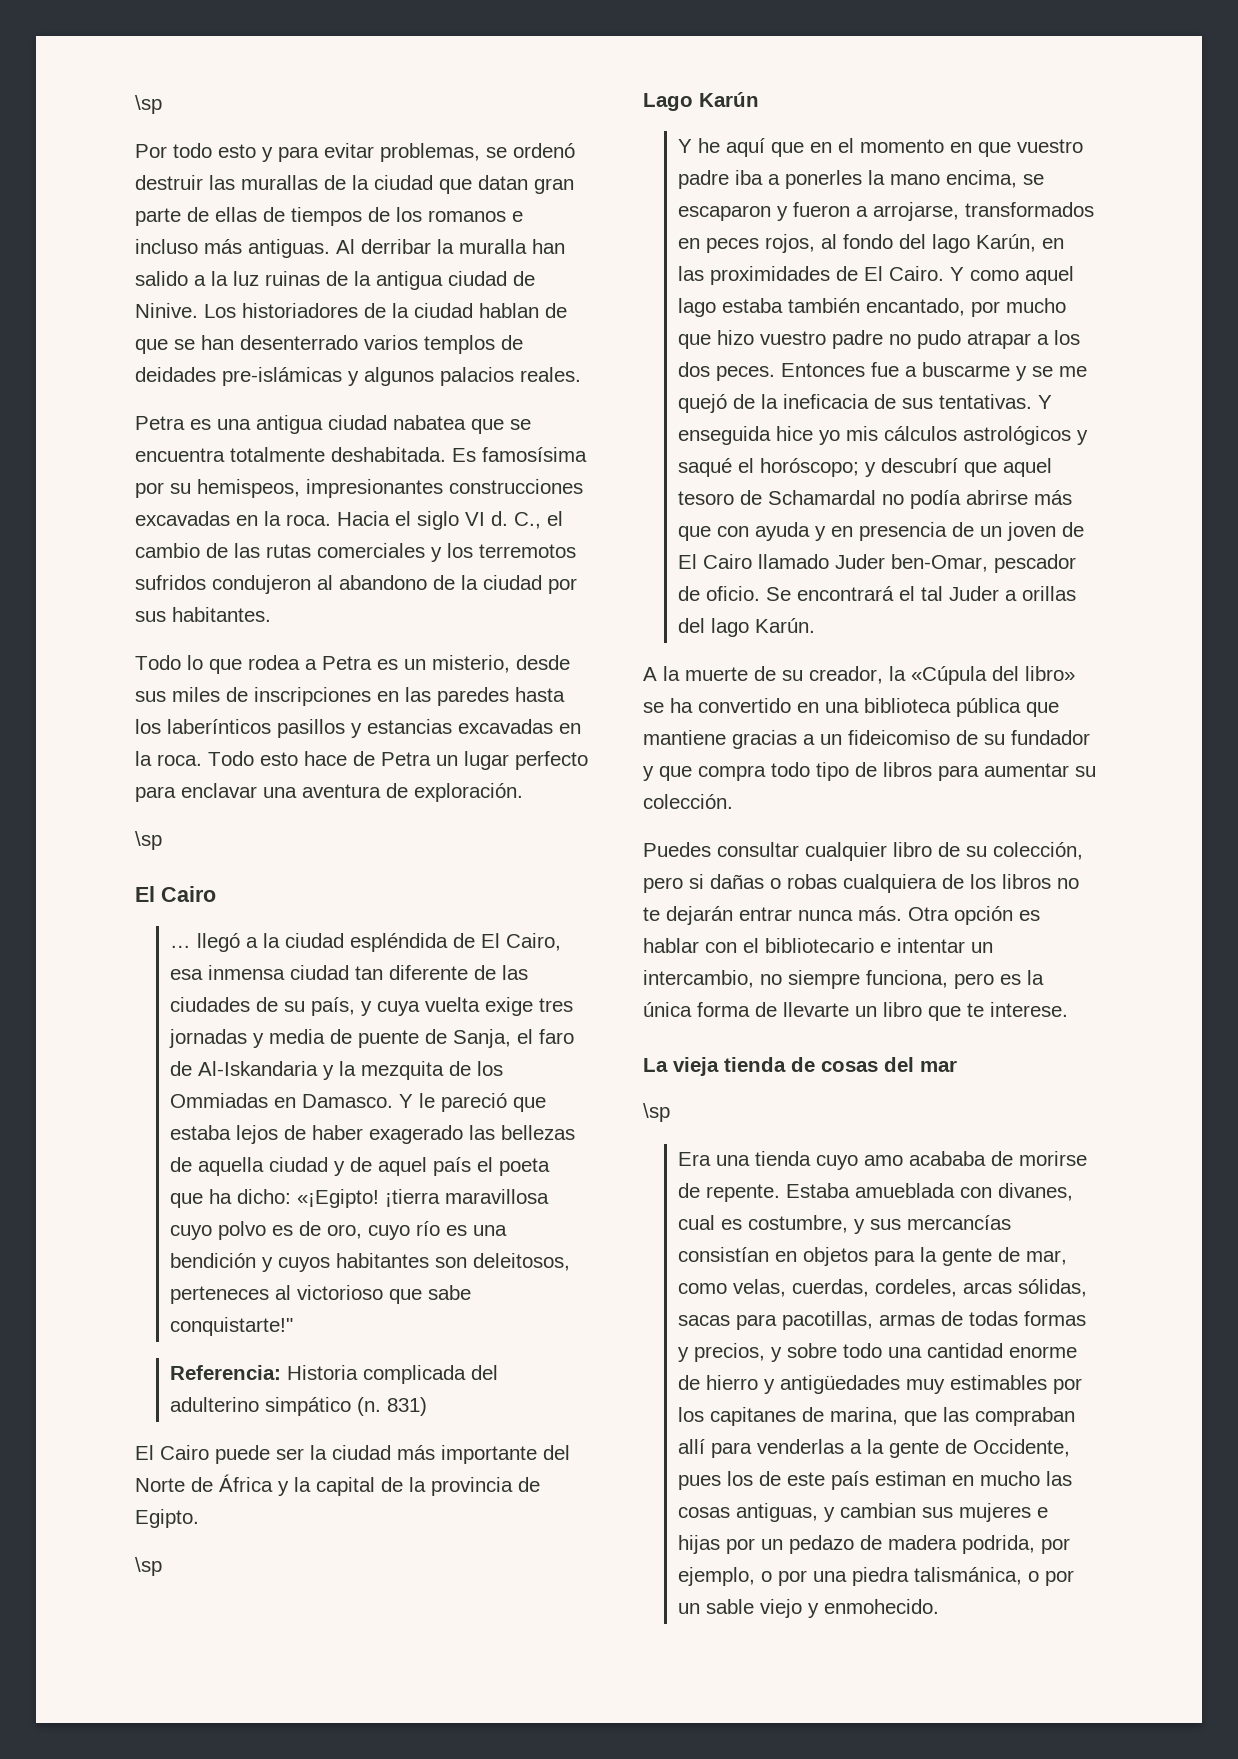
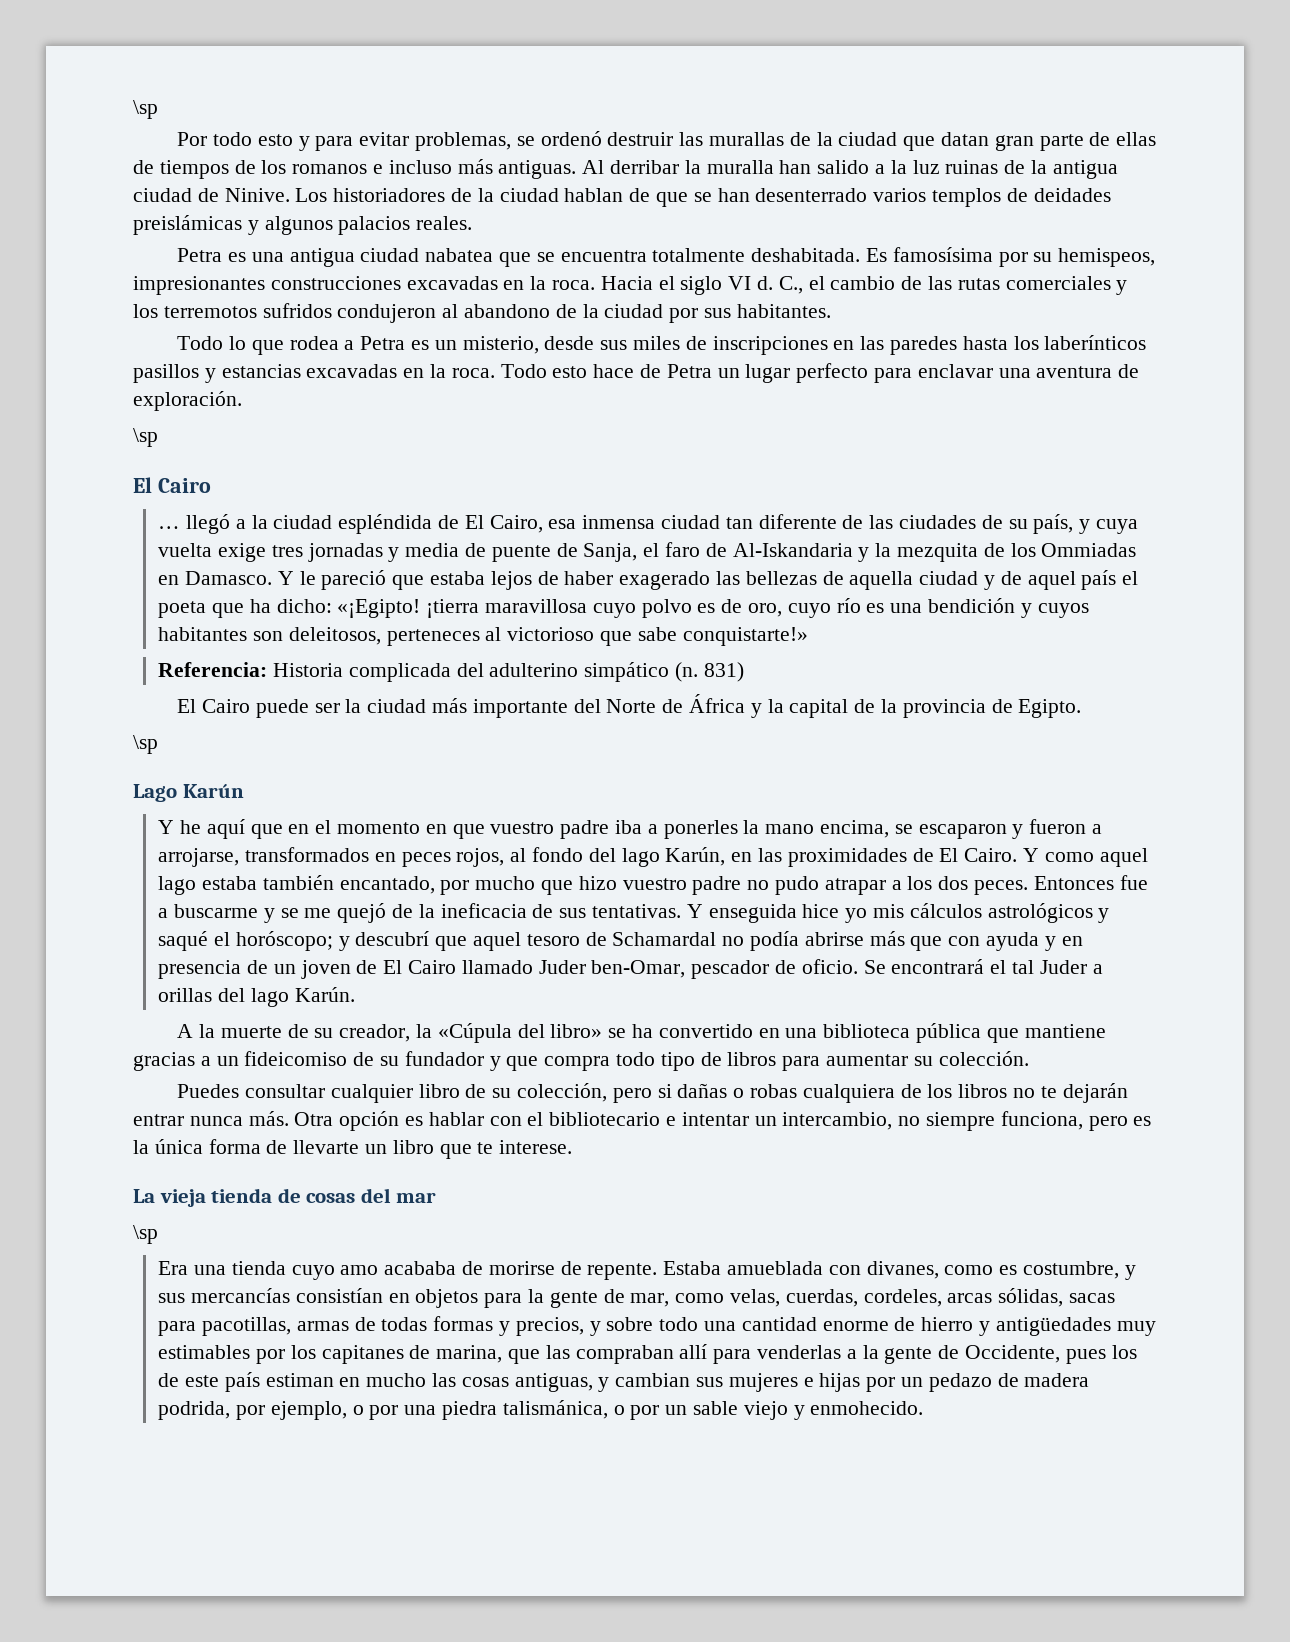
- Los historiadores de la ciudad hablan de que se han desenterrado varios templos de deidades pre-islámicas y algunos palacios reales.
+ Los historiadores de la ciudad hablan de que se han desenterrado varios templos de deidades preislámicas y algunos palacios reales.
- ¡tierra maravillosa cuyo polvo es de oro, cuyo río es una bendición y cuyos habitantes son deleitosos, perteneces al victorioso que sabe conquistarte!"
+ ¡tierra maravillosa cuyo polvo es de oro, cuyo río es una bendición y cuyos habitantes son deleitosos, perteneces al victorioso que sabe conquistarte!»
- Estaba amueblada con divanes, cual es costumbre, y sus mercancías consistían en objetos para la gente de mar, como velas, cuerdas, cordeles, arcas sólidas, sacas para pacotillas, armas de todas formas y precios, y sobre todo una cantidad enorme de hierro y antigüedades muy estimables por los capitanes de marina, que las compraban allí para venderlas a la gente de Occidente, pues los de este país estiman en mucho las cosas antiguas, y cambian sus mujeres e hijas por un pedazo de madera podrida, por ejemplo, o por una piedra talismánica, o por un sable viejo y enmohecido.
+ Estaba amueblada con divanes, como es costumbre, y sus mercancías consistían en objetos para la gente de mar, como velas, cuerdas, cordeles, arcas sólidas, sacas para pacotillas, armas de todas formas y precios, y sobre todo una cantidad enorme de hierro y antigüedades muy estimables por los capitanes de marina, que las compraban allí para venderlas a la gente de Occidente, pues los de este país estiman en mucho las cosas antiguas, y cambian sus mujeres e hijas por un pedazo de madera podrida, por ejemplo, o por una piedra talismánica, o por un sable viejo y enmohecido.

